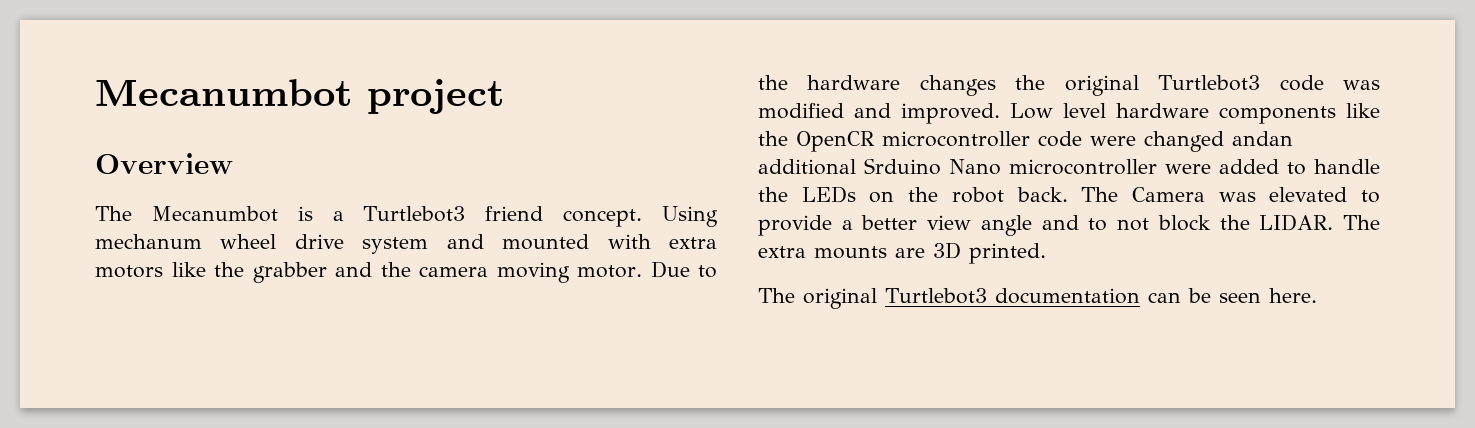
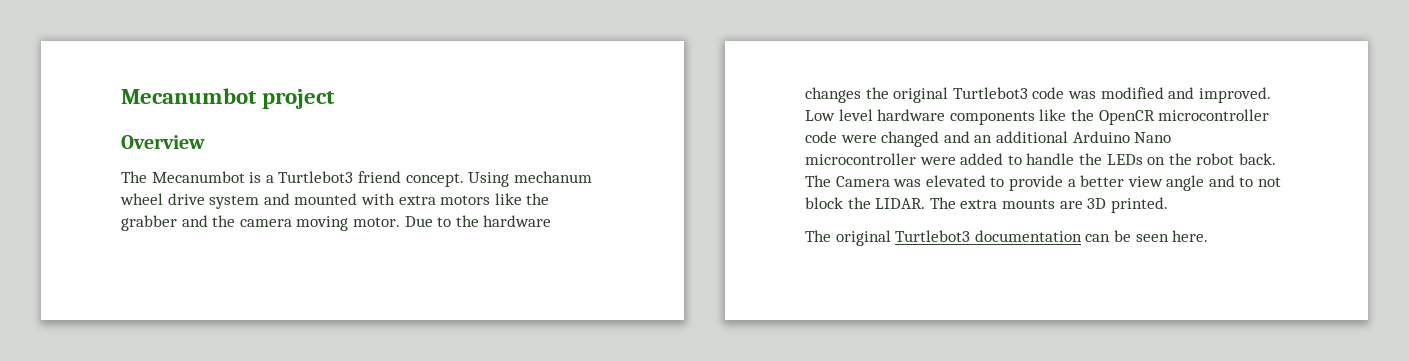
- Low level hardware components like the OpenCR microcontroller code were changed andan additional Srduino Nano microcontroller were added to handle the LEDs on the robot back.
+ Low level hardware components like the OpenCR microcontroller code were changed and an additional Arduino Nano microcontroller were added to handle the LEDs on the robot back.

